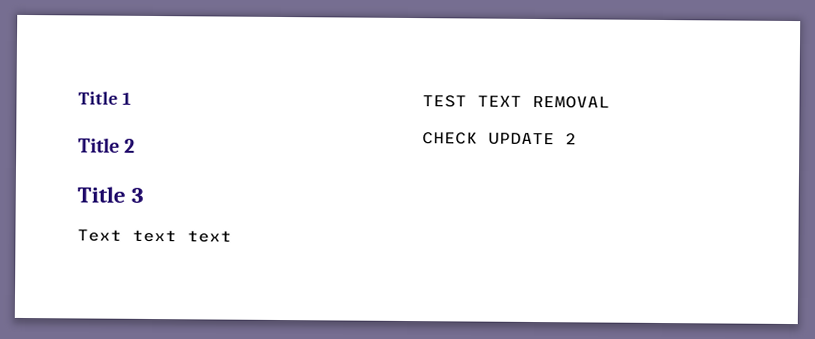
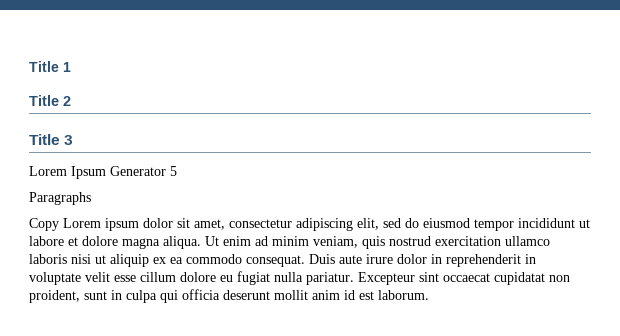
- Text text text
- TEST TEXT REMOVAL
- CHECK UPDATE 2
+ Lorem Ipsum Generator 5
+ Paragraphs
+ Copy Lorem ipsum dolor sit amet, consectetur adipiscing elit, sed do eiusmod tempor incididunt ut labore et dolore magna aliqua. Ut enim ad minim veniam, quis nostrud exercitation ullamco laboris nisi ut aliquip ex ea commodo consequat. Duis aute irure dolor in reprehenderit in voluptate velit esse cillum dolore eu fugiat nulla pariatur. Excepteur sint occaecat cupidatat non proident, sunt in culpa qui officia deserunt mollit anim id est laborum.

